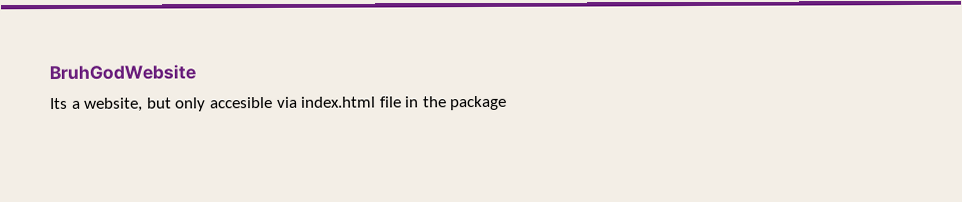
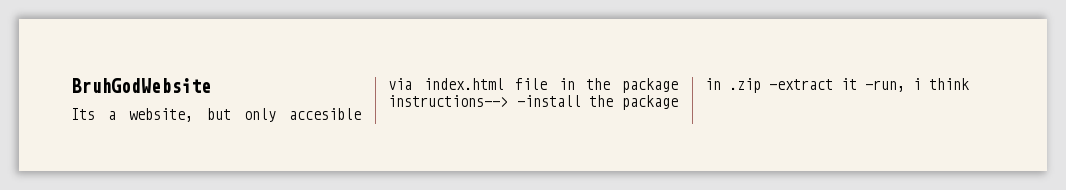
- Its a website, but only accesible via index.html file in the package
+ Its a website, but only accesible via index.html file in the package instructions--> -install the package in .zip -extract it -run, i think

